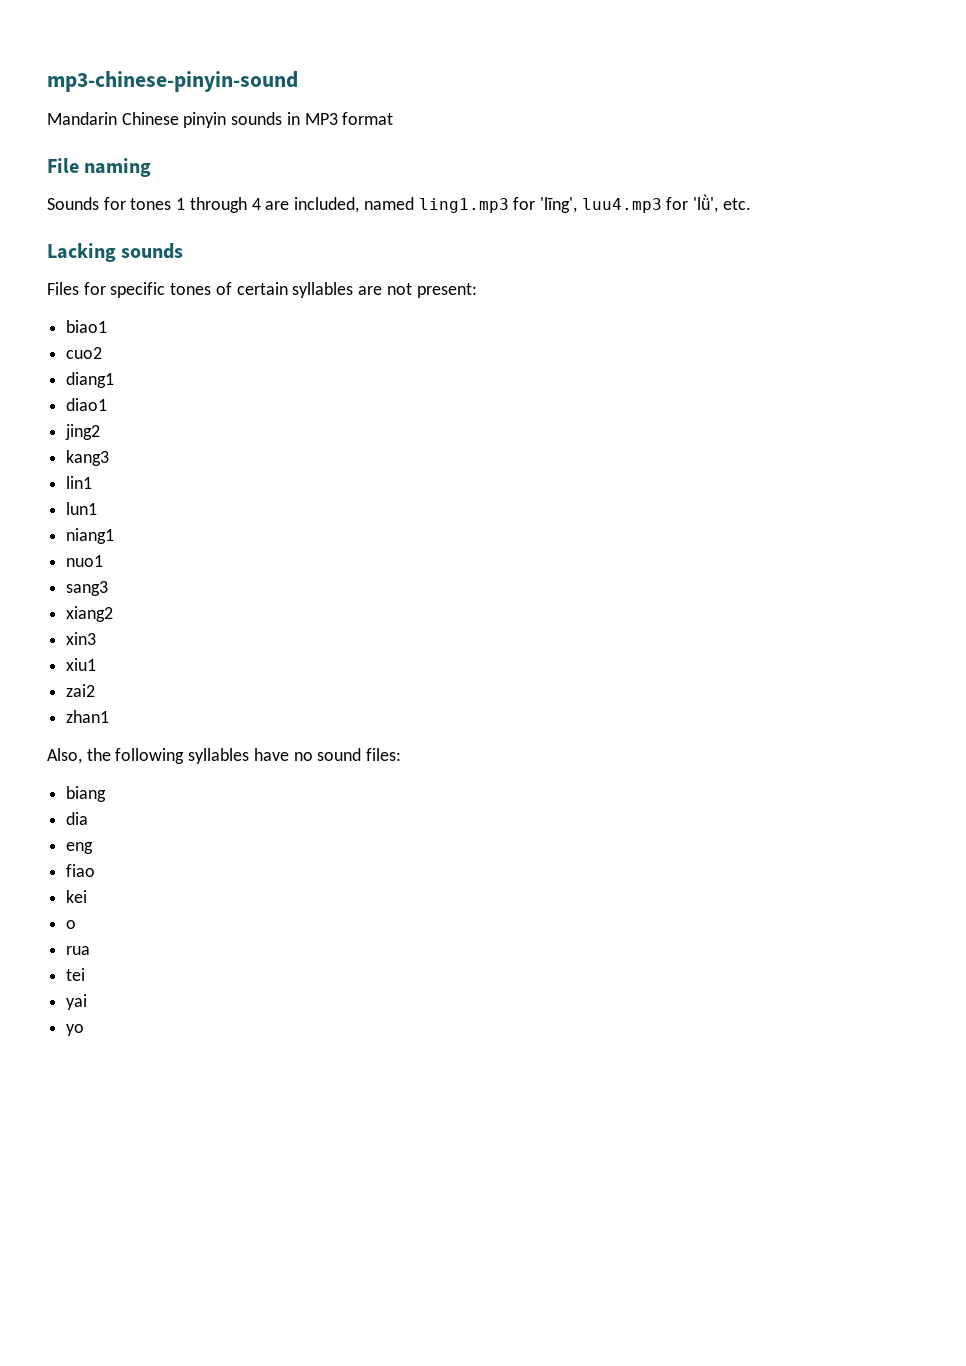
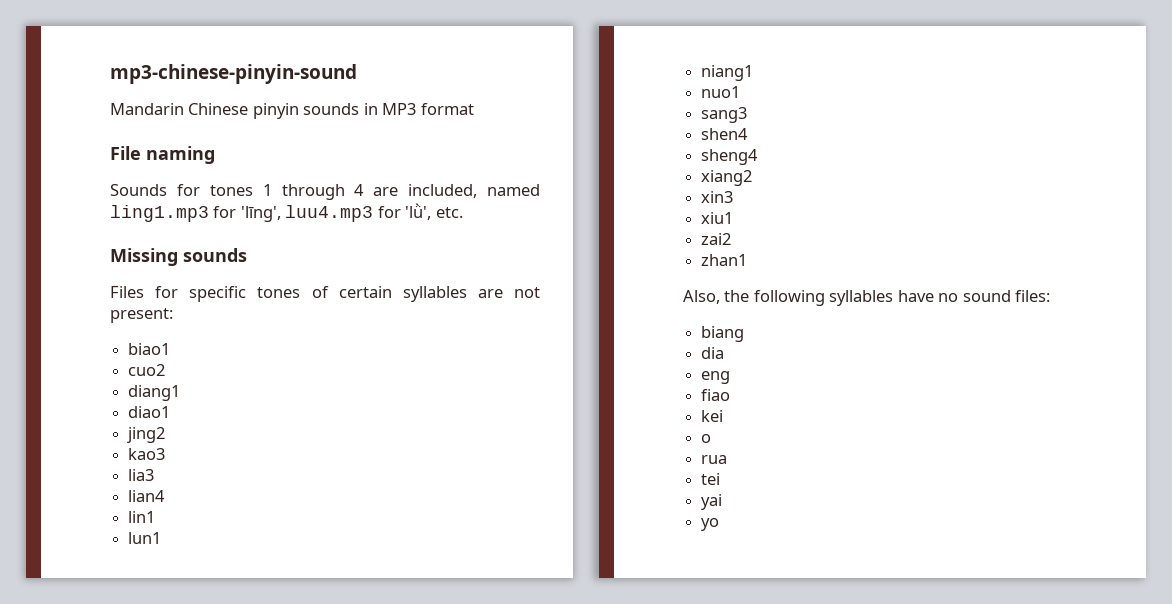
- Lacking sounds
+ Missing sounds
- kang3
+ kao3
+ lia3
+ lian4
+ shen4
+ sheng4

